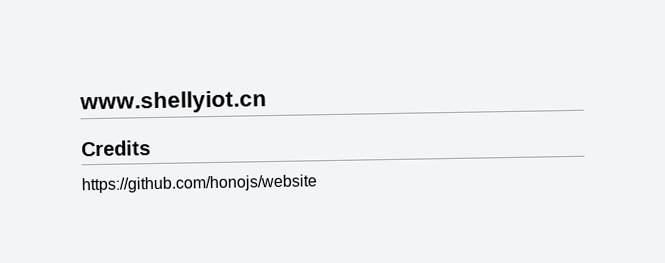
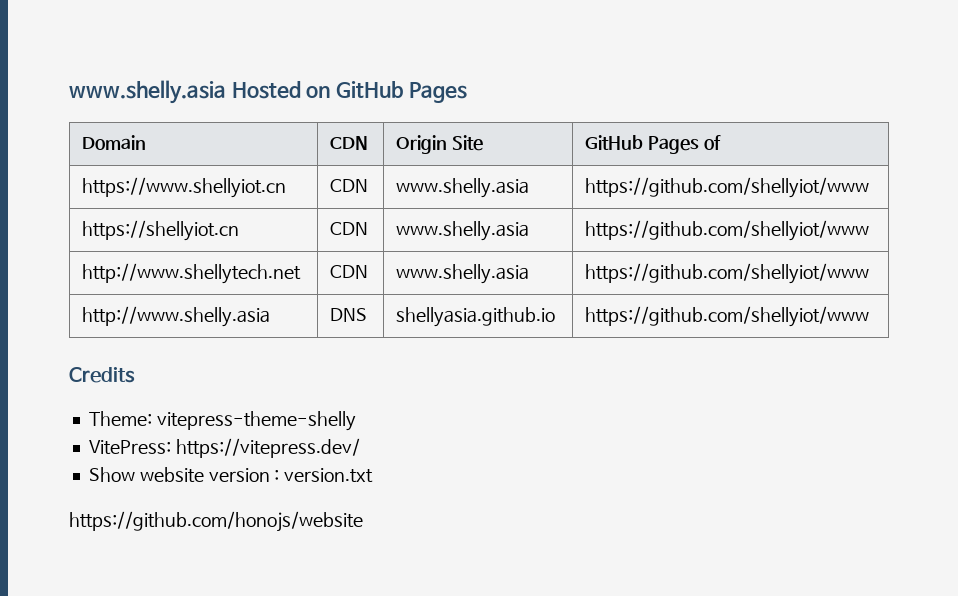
- www.shellyiot.cn
+ www.shelly.asia Hosted on GitHub Pages
+ Domain | CDN | Origin Site | GitHub Pages of
+ https://www.shellyiot.cn | CDN | www.shelly.asia | https://github.com/shellyiot/www
+ https://shellyiot.cn | CDN | www.shelly.asia | https://github.com/shellyiot/www
+ http://www.shellytech.net | CDN | www.shelly.asia | https://github.com/shellyiot/www
+ http://www.shelly.asia | DNS | shellyasia.github.io | https://github.com/shellyiot/www
  Credits
+ Theme: vitepress-theme-shelly
+ VitePress: https://vitepress.dev/
+ Show website version : version.txt

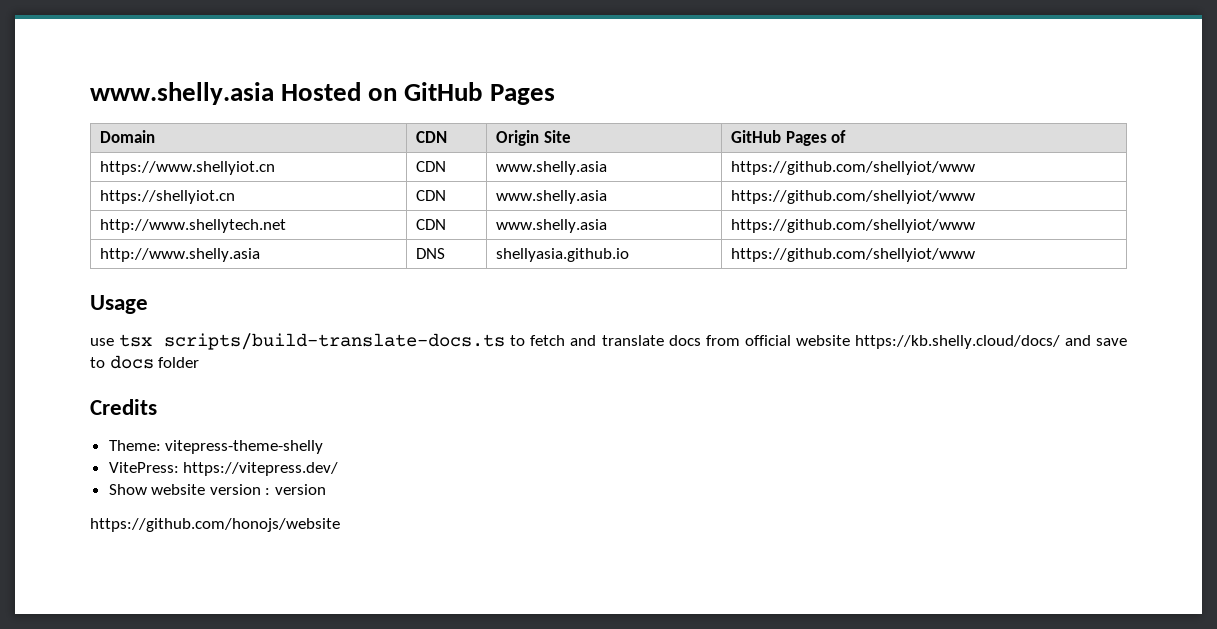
+ Usage
+ use tsx scripts/build-translate-docs.ts to fetch and translate docs from official website https://kb.shelly.cloud/docs/ and save to docs folder
- Show website version : version.txt
+ Show website version : version

